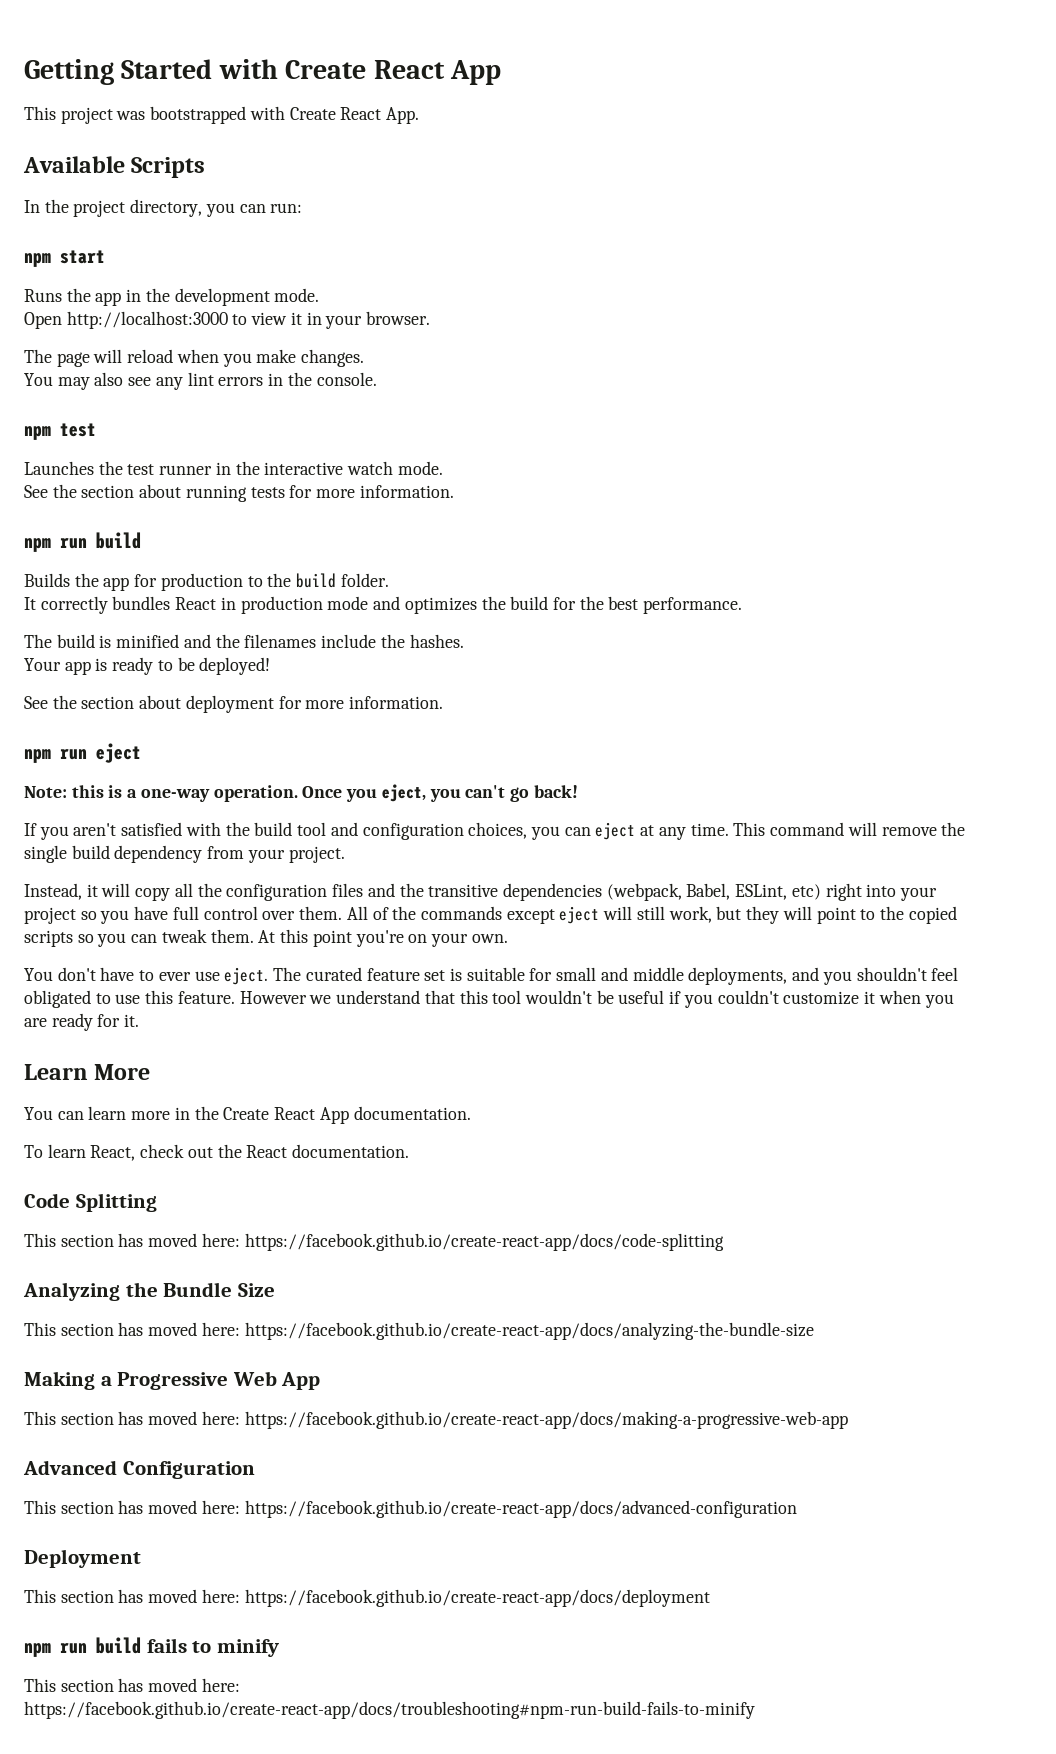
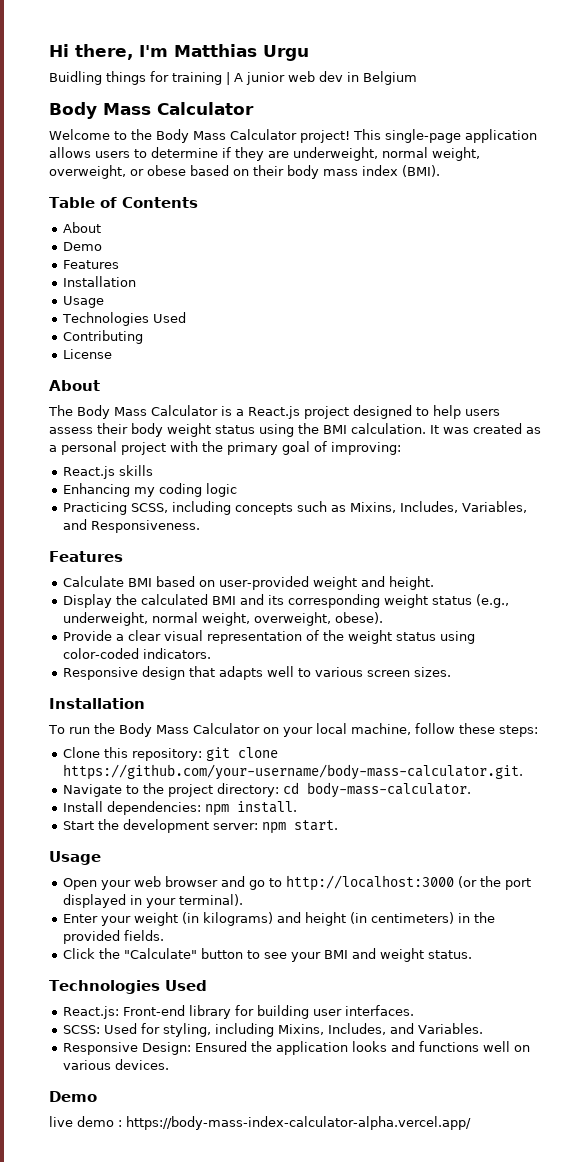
- Getting Started with Create React App
- This project was bootstrapped with Create React App.
- Available Scripts
- In the project directory, you can run:
- npm start
- Runs the app in the development mode.
- Open http://localhost:3000 to view it in your browser.
- The page will reload when you make changes.
- You may also see any lint errors in the console.
- npm test
- Launches the test runner in the interactive watch mode.
- See the section about running tests for more information.
- npm run build
- Builds the app for production to the build folder.
- It correctly bundles React in production mode and optimizes the build for the best performance.
- The build is minified and the filenames include the hashes.
- Your app is ready to be deployed!
- See the section about deployment for more information.
- npm run eject
- Note: this is a one-way operation. Once you eject, you can't go back!
- If you aren't satisfied with the build tool and configuration choices, you can eject at any time. This command will remove the single build dependency from your project.
- Instead, it will copy all the configuration files and the transitive dependencies (webpack, Babel, ESLint, etc) right into your project so you have full control over them. All of the commands except eject will still work, but they will point to the copied scripts so you can tweak them. At this point you're on your own.
- You don't have to ever use eject. The curated feature set is suitable for small and middle deployments, and you shouldn't feel obligated to use this feature. However we understand that this tool wouldn't be useful if you couldn't customize it when you are ready for it.
- Learn More
- You can learn more in the Create React App documentation.
- To learn React, check out the React documentation.
- Code Splitting
- This section has moved here: https://facebook.github.io/create-react-app/docs/code-splitting
- Analyzing the Bundle Size
- This section has moved here: https://facebook.github.io/create-react-app/docs/analyzing-the-bundle-size
- Making a Progressive Web App
- This section has moved here: https://facebook.github.io/create-react-app/docs/making-a-progressive-web-app
- Advanced Configuration
- This section has moved here: https://facebook.github.io/create-react-app/docs/advanced-configuration
- Deployment
- This section has moved here: https://facebook.github.io/create-react-app/docs/deployment
- npm run build fails to minify
- This section has moved here: https://facebook.github.io/create-react-app/docs/troubleshooting#npm-run-build-fails-to-minify
+ Hi there, I'm Matthias Urgu
+ Buidling things for training | A junior web dev in Belgium
+ Body Mass Calculator
+ Welcome to the Body Mass Calculator project! This single-page application allows users to determine if they are underweight, normal weight, overweight, or obese based on their body mass index (BMI).
+ Table of Contents
+ About
+ Demo
+ Features
+ Installation
+ Usage
+ Technologies Used
+ Contributing
+ License
+ About
+ The Body Mass Calculator is a React.js project designed to help users assess their body weight status using the BMI calculation. It was created as a personal project with the primary goal of improving:
+ React.js skills
+ Enhancing my coding logic
+ Practicing SCSS, including concepts such as Mixins, Includes, Variables, and Responsiveness.
+ Features
+ Calculate BMI based on user-provided weight and height.
+ Display the calculated BMI and its corresponding weight status (e.g., underweight, normal weight, overweight, obese).
+ Provide a clear visual representation of the weight status using color-coded indicators.
+ Responsive design that adapts well to various screen sizes.
+ Installation
+ To run the Body Mass Calculator on your local machine, follow these steps:
+ Clone this repository: git clone https://github.com/your-username/body-mass-calculator.git.
+ Navigate to the project directory: cd body-mass-calculator.
+ Install dependencies: npm install.
+ Start the development server: npm start.
+ Usage
+ Open your web browser and go to http://localhost:3000 (or the port displayed in your terminal).
+ Enter your weight (in kilograms) and height (in centimeters) in the provided fields.
+ Click the "Calculate" button to see your BMI and weight status.
+ Technologies Used
+ React.js: Front-end library for building user interfaces.
+ SCSS: Used for styling, including Mixins, Includes, and Variables.
+ Responsive Design: Ensured the application looks and functions well on various devices.
+ Demo
+ live demo : https://body-mass-index-calculator-alpha.vercel.app/

